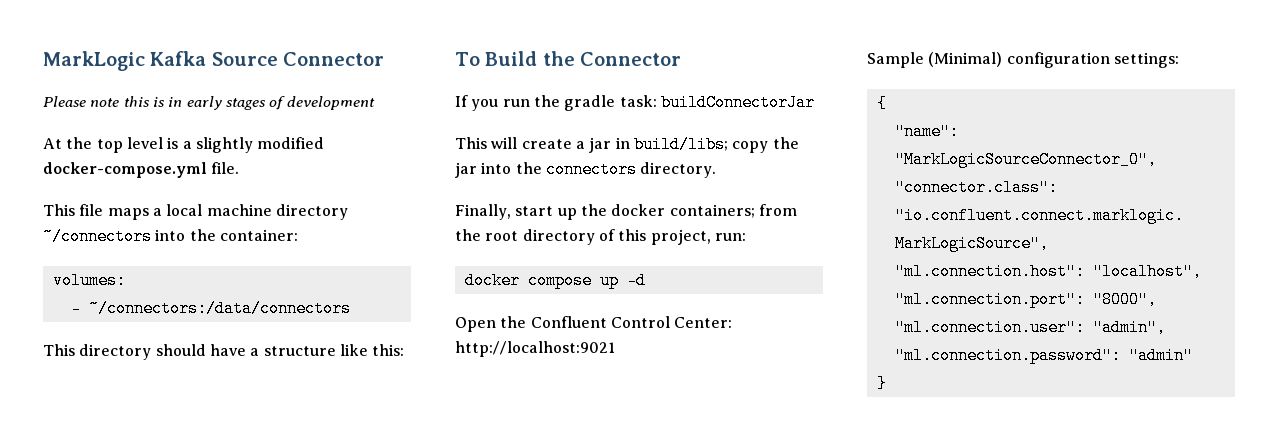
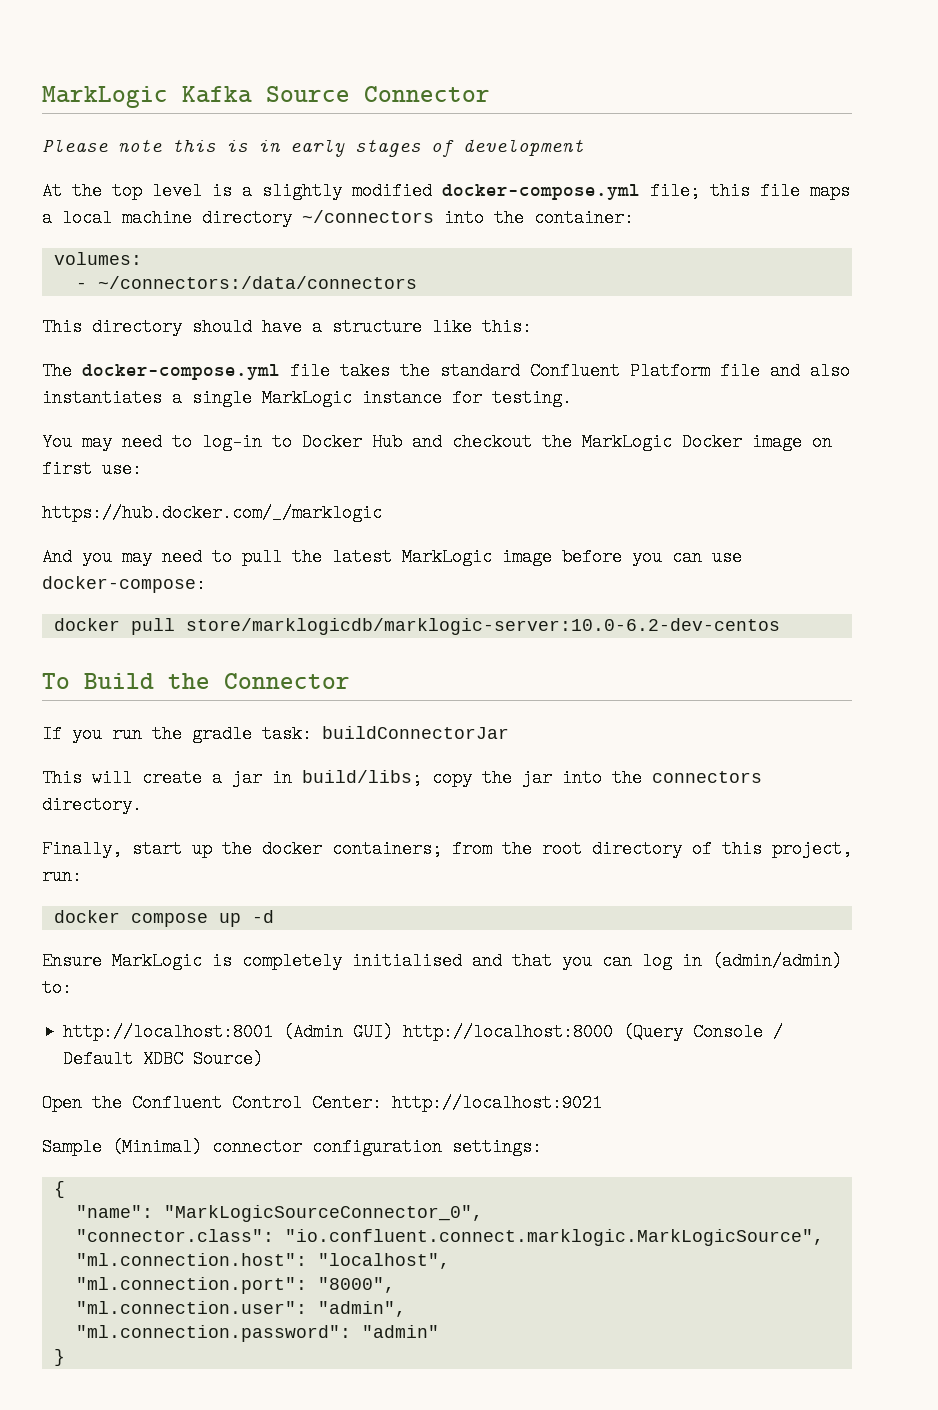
- At the top level is a slightly modified docker-compose.yml file.
- This file maps a local machine directory ~/connectors into the container:
+ At the top level is a slightly modified docker-compose.yml file; this file maps a local machine directory ~/connectors into the container:
+ The docker-compose.yml file takes the standard Confluent Platform file and also instantiates a single MarkLogic instance for testing.
+ You may need to log-in to Docker Hub and checkout the MarkLogic Docker image on first use:
+ https://hub.docker.com/_/marklogic
+ And you may need to pull the latest MarkLogic image before you can use docker-compose:
+ docker pull store/marklogicdb/marklogic-server:10.0-6.2-dev-centos
+ Ensure MarkLogic is completely initialised and that you can log in (admin/admin) to:
+ http://localhost:8001 (Admin GUI) http://localhost:8000 (Query Console / Default XDBC Source)
- Sample (Minimal) configuration settings:
+ Sample (Minimal) connector configuration settings:

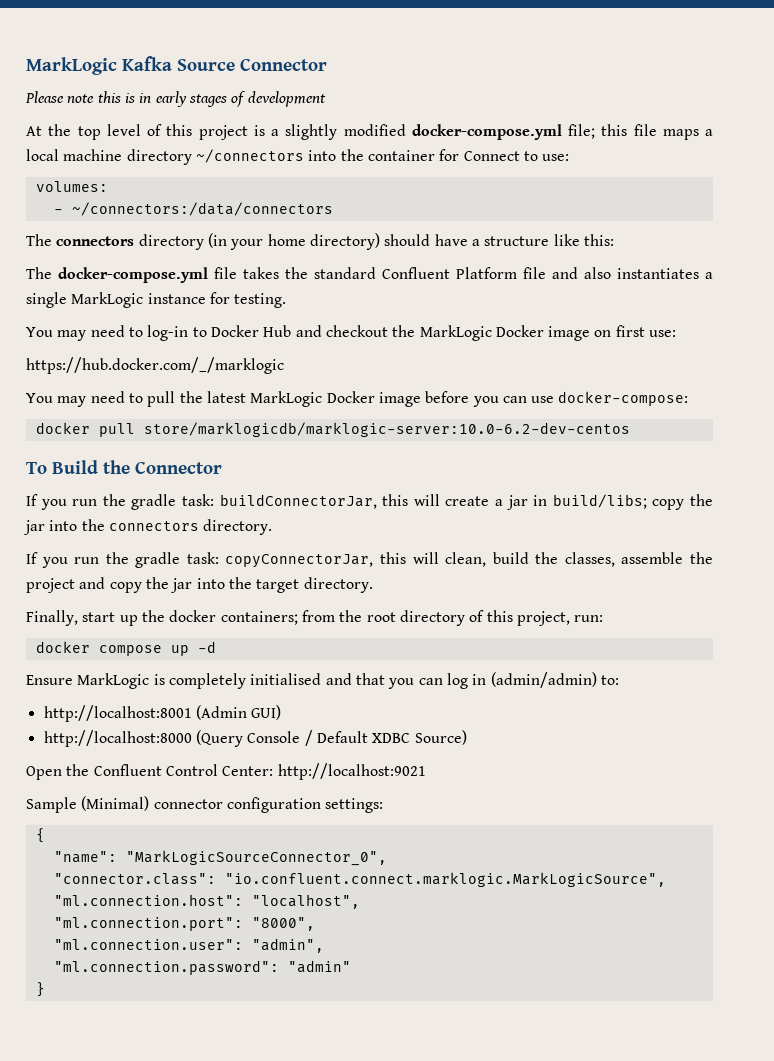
- At the top level is a slightly modified docker-compose.yml file; this file maps a local machine directory ~/connectors into the container:
+ At the top level of this project is a slightly modified docker-compose.yml file; this file maps a local machine directory ~/connectors into the container for Connect to use:
  volumes:
  - ~/connectors:/data/connectors
- This directory should have a structure like this:
+ The connectors directory (in your home directory) should have a structure like this:
- And you may need to pull the latest MarkLogic image before you can use docker-compose:
+ You may need to pull the latest MarkLogic Docker image before you can use docker-compose:
- If you run the gradle task: buildConnectorJar
- This will create a jar in build/libs; copy the jar into the connectors directory.
+ If you run the gradle task: buildConnectorJar, this will create a jar in build/libs; copy the jar into the connectors directory.
+ If you run the gradle task: copyConnectorJar, this will clean, build the classes, assemble the project and copy the jar into the target directory.
- http://localhost:8001 (Admin GUI) http://localhost:8000 (Query Console / Default XDBC Source)
+ http://localhost:8001 (Admin GUI)
+ http://localhost:8000 (Query Console / Default XDBC Source)

